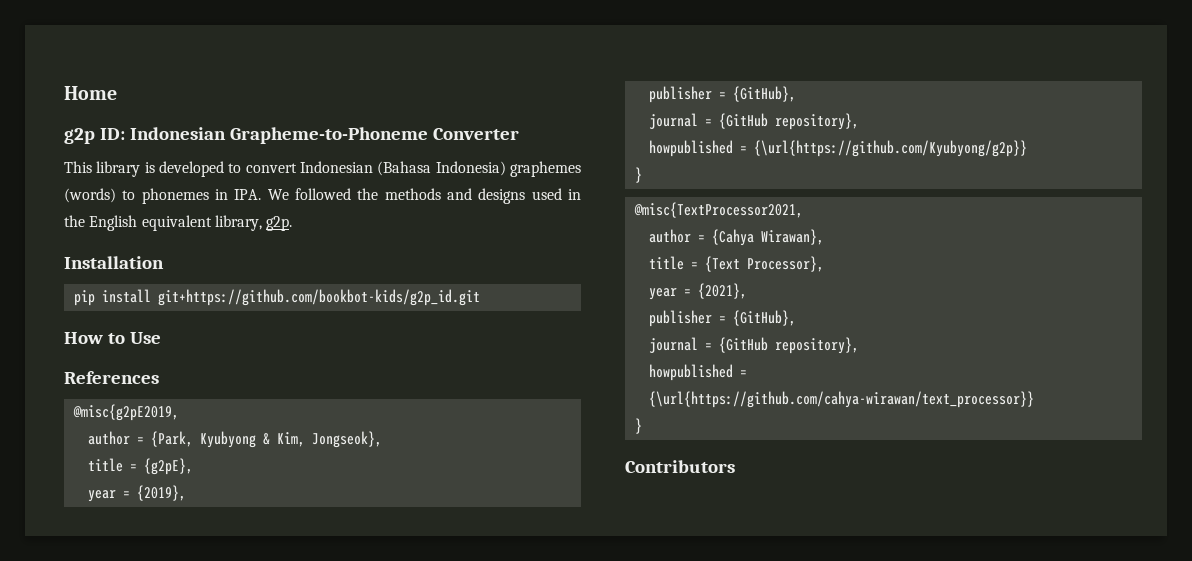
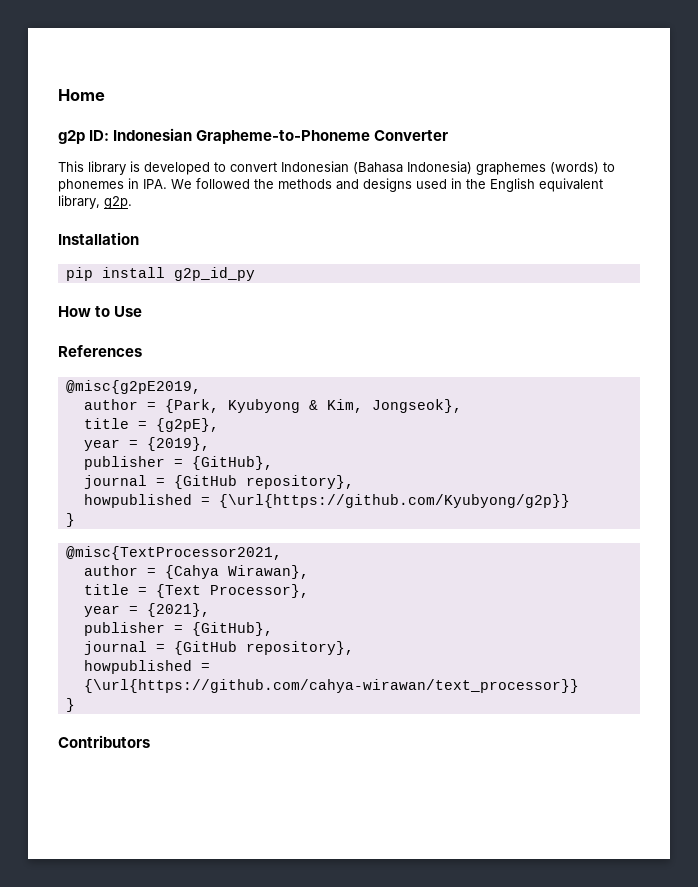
- pip install git+https://github.com/bookbot-kids/g2p_id.git
+ pip install g2p_id_py

